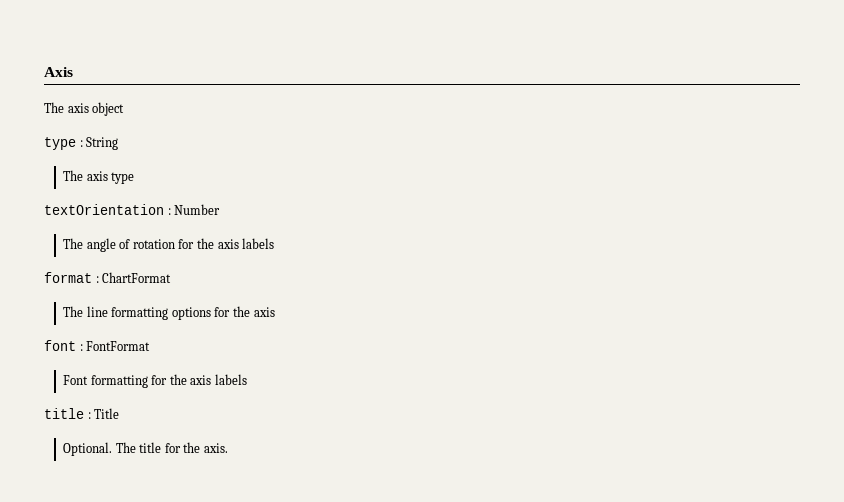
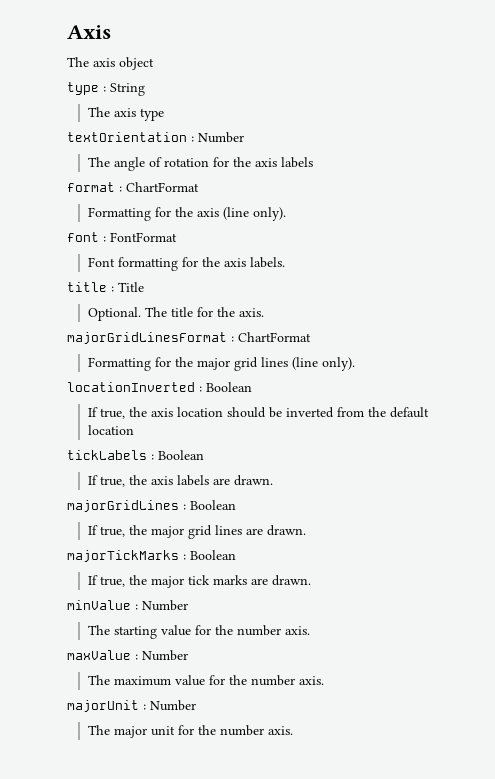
- The line formatting options for the axis
+ Formatting for the axis (line only).
- Font formatting for the axis labels
+ Font formatting for the axis labels.
+ majorGridLinesFormat : ChartFormat
+ Formatting for the major grid lines (line only).
+ locationInverted : Boolean
+ If true, the axis location should be inverted from the default location
+ tickLabels : Boolean
+ If true, the axis labels are drawn.
+ majorGridLines : Boolean
+ If true, the major grid lines are drawn.
+ majorTickMarks : Boolean
+ If true, the major tick marks are drawn.
+ minValue : Number
+ The starting value for the number axis.
+ maxValue : Number
+ The maximum value for the number axis.
+ majorUnit : Number
+ The major unit for the number axis.

